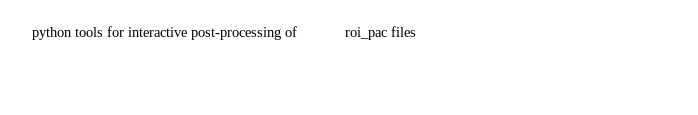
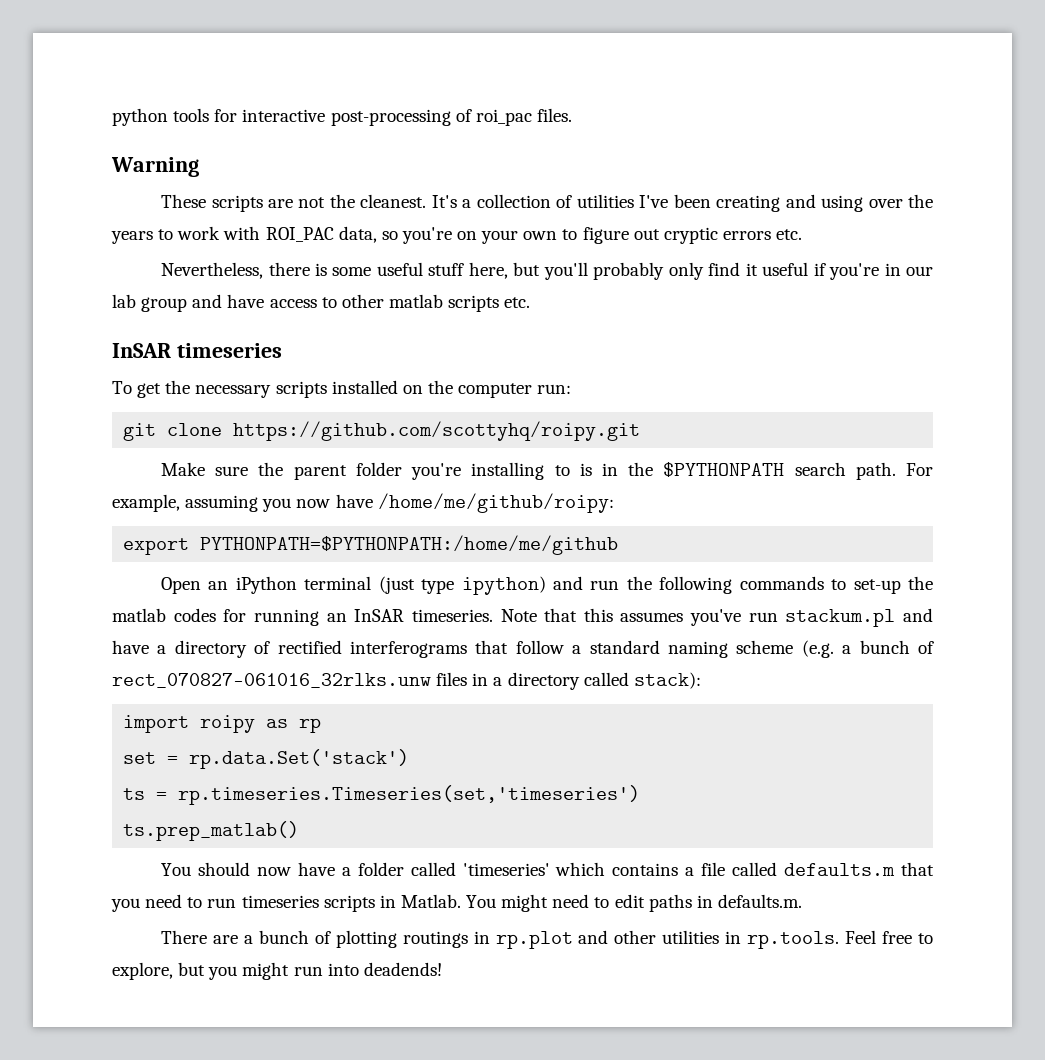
- python tools for interactive post-processing of roi_pac files
+ python tools for interactive post-processing of roi_pac files.
+ Warning
+ These scripts are not the cleanest. It's a collection of utilities I've been creating and using over the years to work with ROI_PAC data, so you're on your own to figure out cryptic errors etc.
+ Nevertheless, there is some useful stuff here, but you'll probably only find it useful if you're in our lab group and have access to other matlab scripts etc.
+ InSAR timeseries
+ To get the necessary scripts installed on the computer run:
+ git clone https://github.com/scottyhq/roipy.git
+ Make sure the parent folder you're installing to is in the $PYTHONPATH search path. For example, assuming you now have /home/me/github/roipy:
+ export PYTHONPATH=$PYTHONPATH:/home/me/github
+ Open an iPython terminal (just type ipython) and run the following commands to set-up the matlab codes for running an InSAR timeseries. Note that this assumes you've run stackum.pl and have a directory of rectified interferograms that follow a standard naming scheme (e.g. a bunch of rect_070827-061016_32rlks.unw files in a directory called stack):
+ import roipy as rp
+ set = rp.data.Set('stack')
+ ts = rp.timeseries.Timeseries(set,'timeseries')
+ ts.prep_matlab()
+ You should now have a folder called 'timeseries' which contains a file called defaults.m that you need to run timeseries scripts in Matlab. You might need to edit paths in defaults.m.
+ There are a bunch of plotting routings in rp.plot and other utilities in rp.tools. Feel free to explore, but you might run into deadends!

